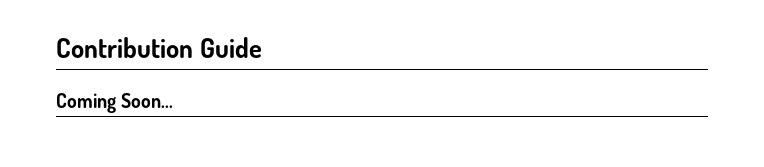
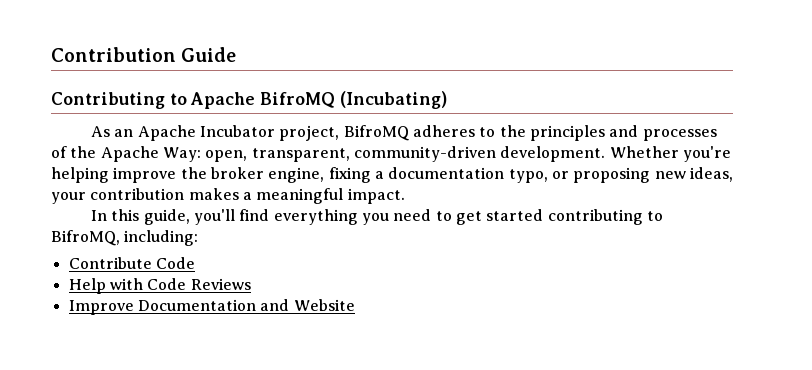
- Coming Soon...
+ Contributing to Apache BifroMQ (Incubating)
+ As an Apache Incubator project, BifroMQ adheres to the principles and processes of the Apache Way: open, transparent, community-driven development. Whether you're helping improve the broker engine, fixing a documentation typo, or proposing new ideas, your contribution makes a meaningful impact.
+ In this guide, you'll find everything you need to get started contributing to BifroMQ, including:
+ Contribute Code
+ Help with Code Reviews
+ Improve Documentation and Website

